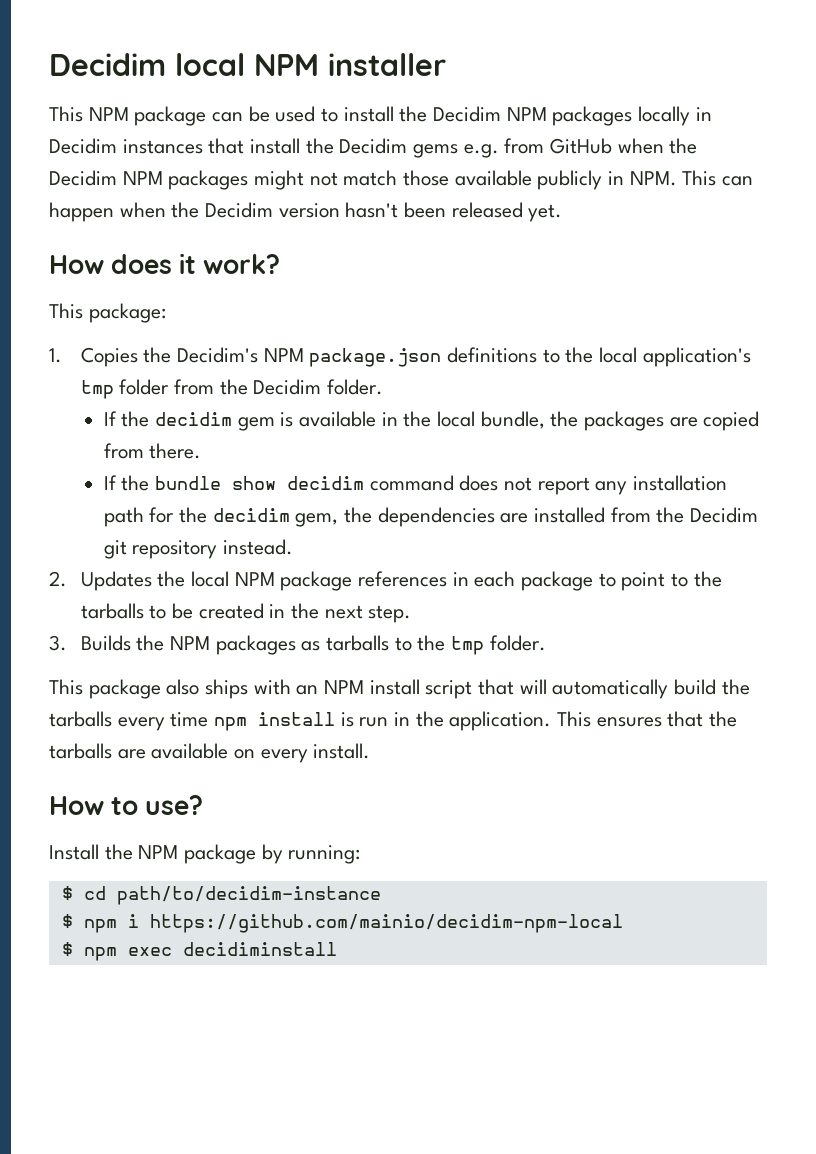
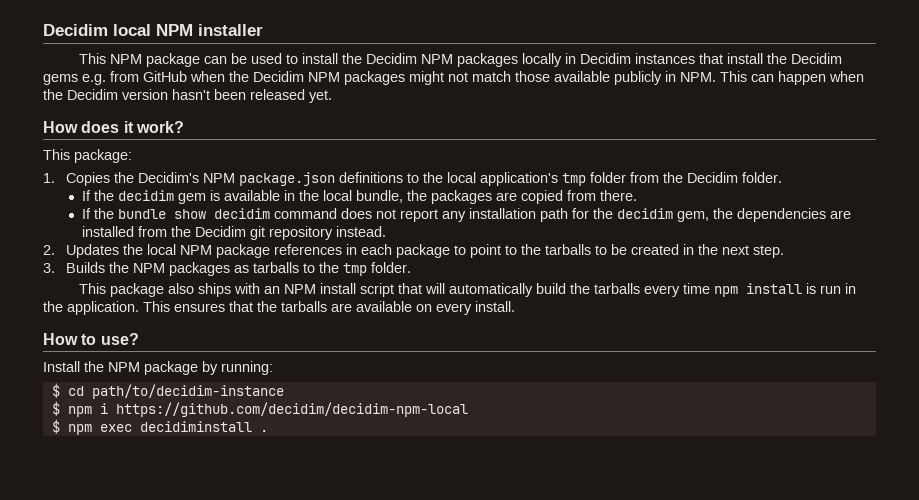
- $ npm i https://github.com/mainio/decidim-npm-local
+ $ npm i https://github.com/decidim/decidim-npm-local
- $ npm exec decidiminstall
+ $ npm exec decidiminstall .

